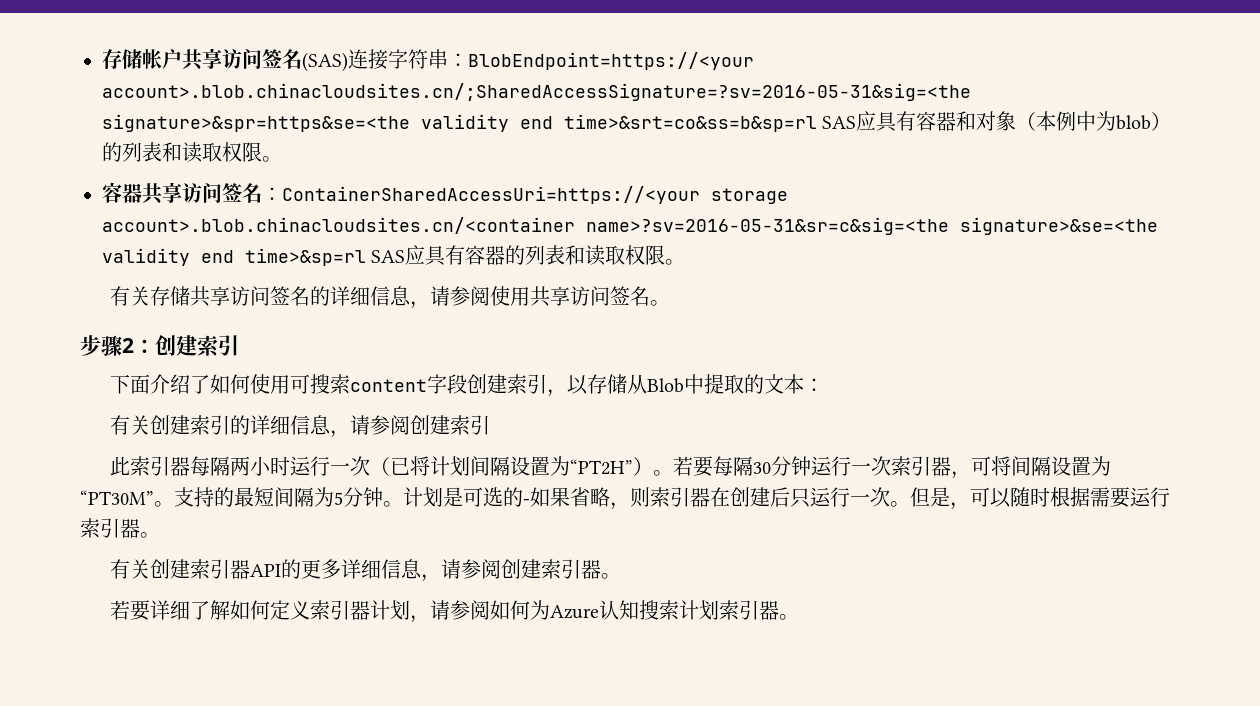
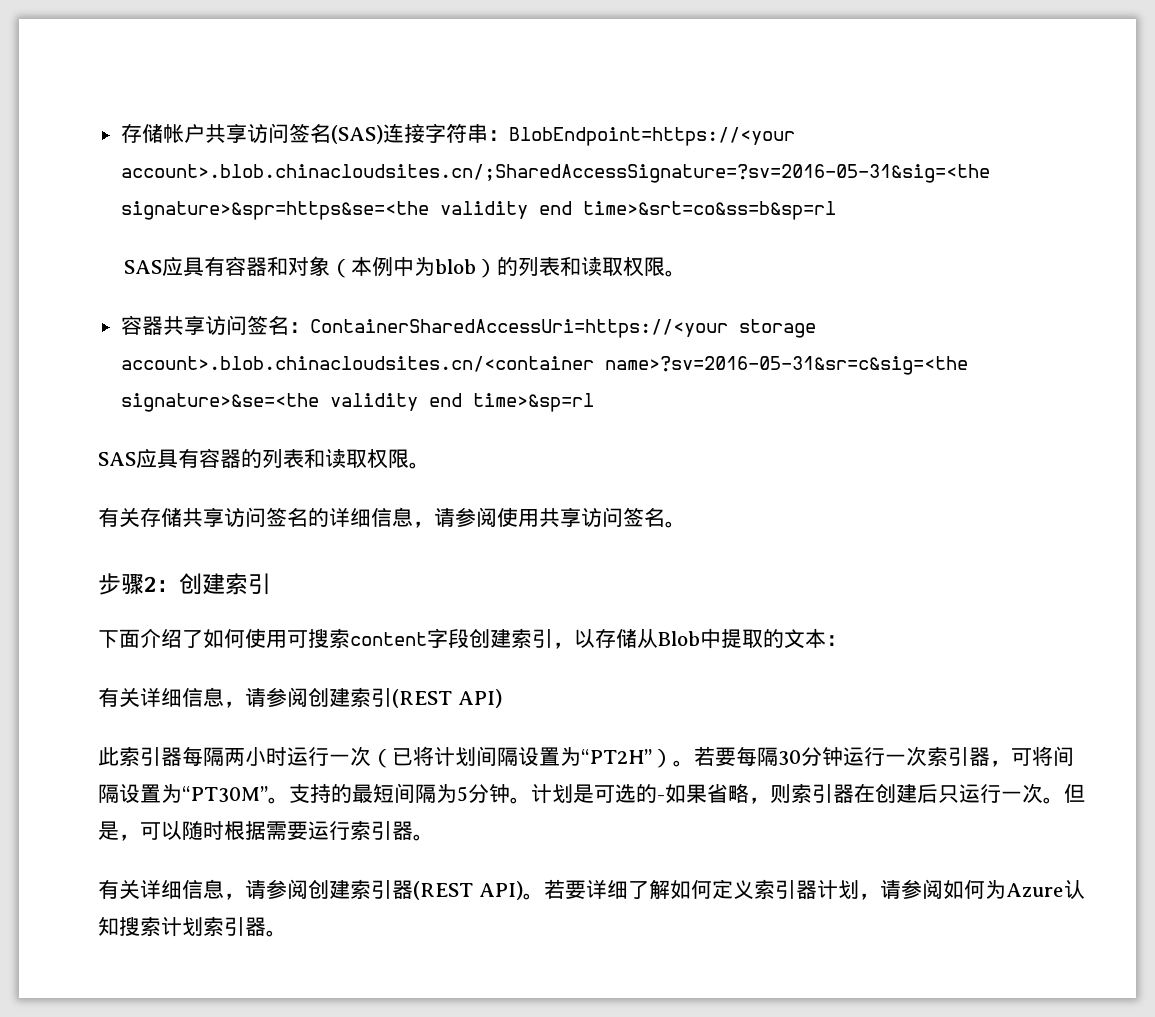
- 存储帐户共享访问签名(SAS)连接字符串：BlobEndpoint=https://<your account>.blob.chinacloudsites.cn/;SharedAccessSignature=?sv=2016-05-31&sig=<the signature>&spr=https&se=<the validity end time>&srt=co&ss=b&sp=rl SAS应具有容器和对象（本例中为blob）的列表和读取权限。
+ 存储帐户共享访问签名(SAS)连接字符串：BlobEndpoint=https://<your account>.blob.chinacloudsites.cn/;SharedAccessSignature=?sv=2016-05-31&sig=<the signature>&spr=https&se=<the validity end time>&srt=co&ss=b&sp=rl
+ SAS应具有容器和对象（本例中为blob）的列表和读取权限。
- 容器共享访问签名：ContainerSharedAccessUri=https://<your storage account>.blob.chinacloudsites.cn/<container name>?sv=2016-05-31&sr=c&sig=<the signature>&se=<the validity end time>&sp=rl SAS应具有容器的列表和读取权限。
+ 容器共享访问签名：ContainerSharedAccessUri=https://<your storage account>.blob.chinacloudsites.cn/<container name>?sv=2016-05-31&sr=c&sig=<the signature>&se=<the validity end time>&sp=rl
+ SAS应具有容器的列表和读取权限。
- 有关创建索引的详细信息，请参阅创建索引
+ 有关详细信息，请参阅创建索引(REST API)
- 有关创建索引器API的更多详细信息，请参阅创建索引器。
- 若要详细了解如何定义索引器计划，请参阅如何为Azure认知搜索计划索引器。
+ 有关详细信息，请参阅创建索引器(REST API)。若要详细了解如何定义索引器计划，请参阅如何为Azure认知搜索计划索引器。

